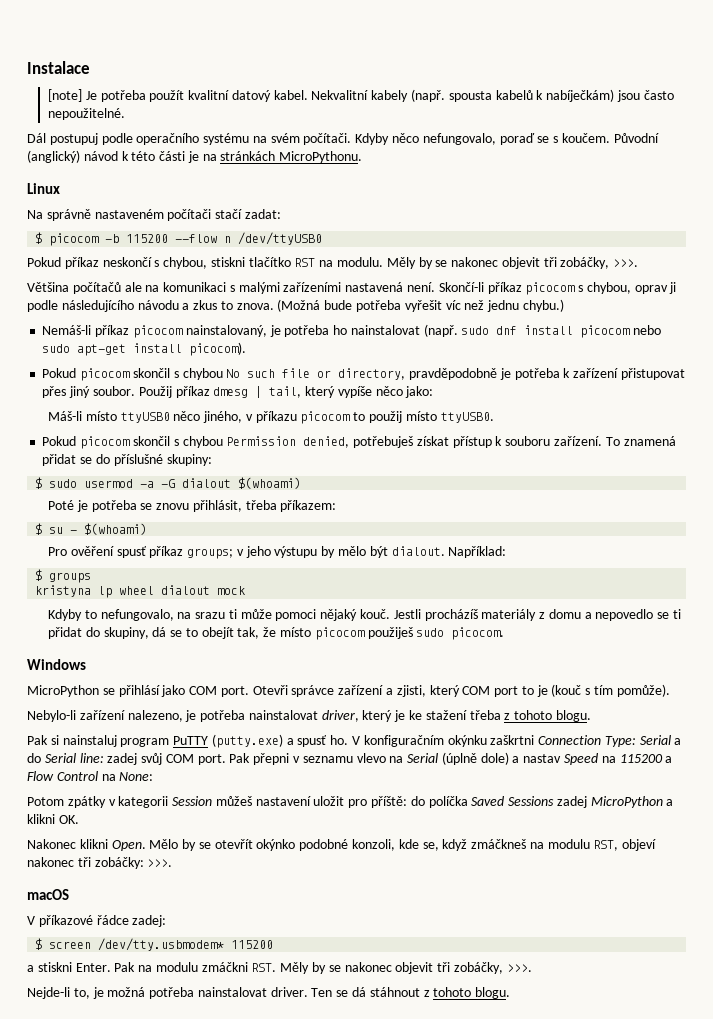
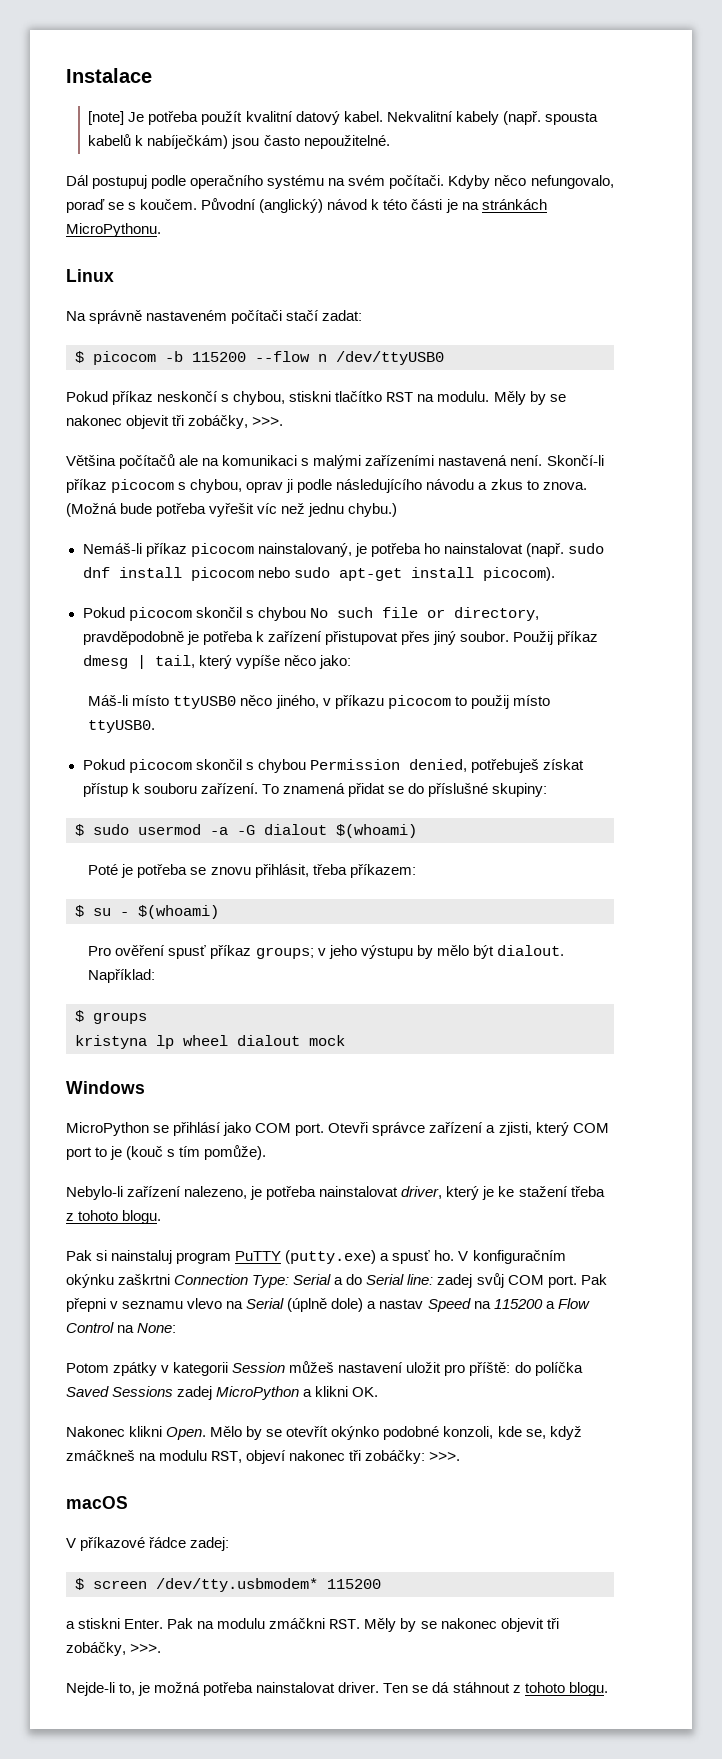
- Kdyby to nefungovalo, na srazu ti může pomoci nějaký kouč. Jestli procházíš materiály z domu a nepovedlo se ti přidat do skupiny, dá se to obejít tak, že místo picocom použiješ sudo picocom.

